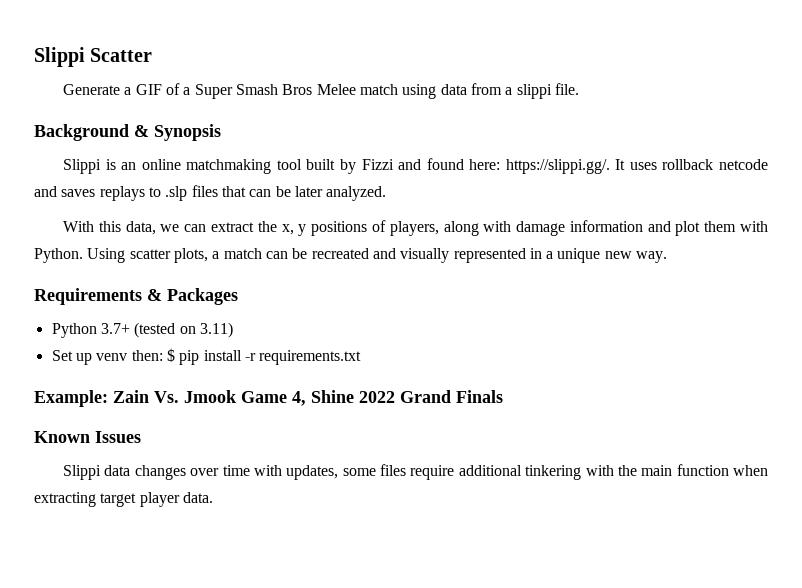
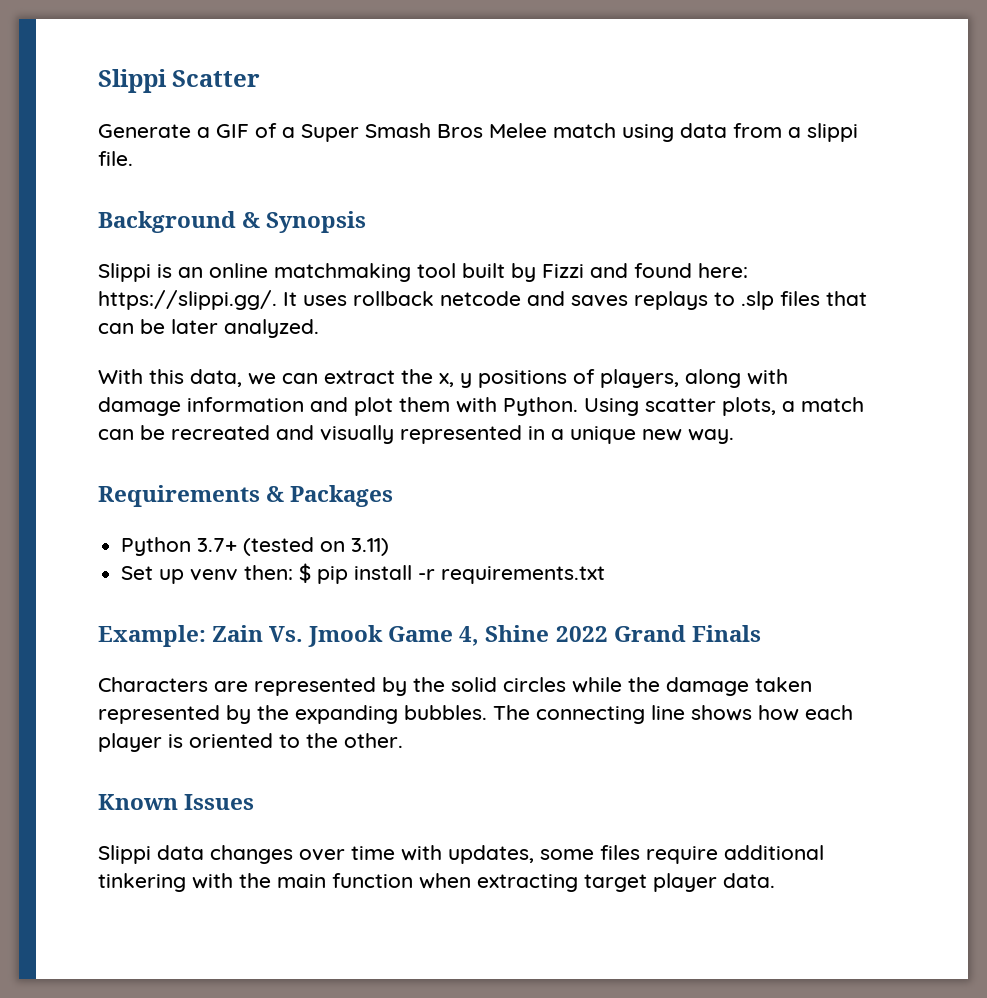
+ Characters are represented by the solid circles while the damage taken represented by the expanding bubbles. The connecting line shows how each player is oriented to the other.

